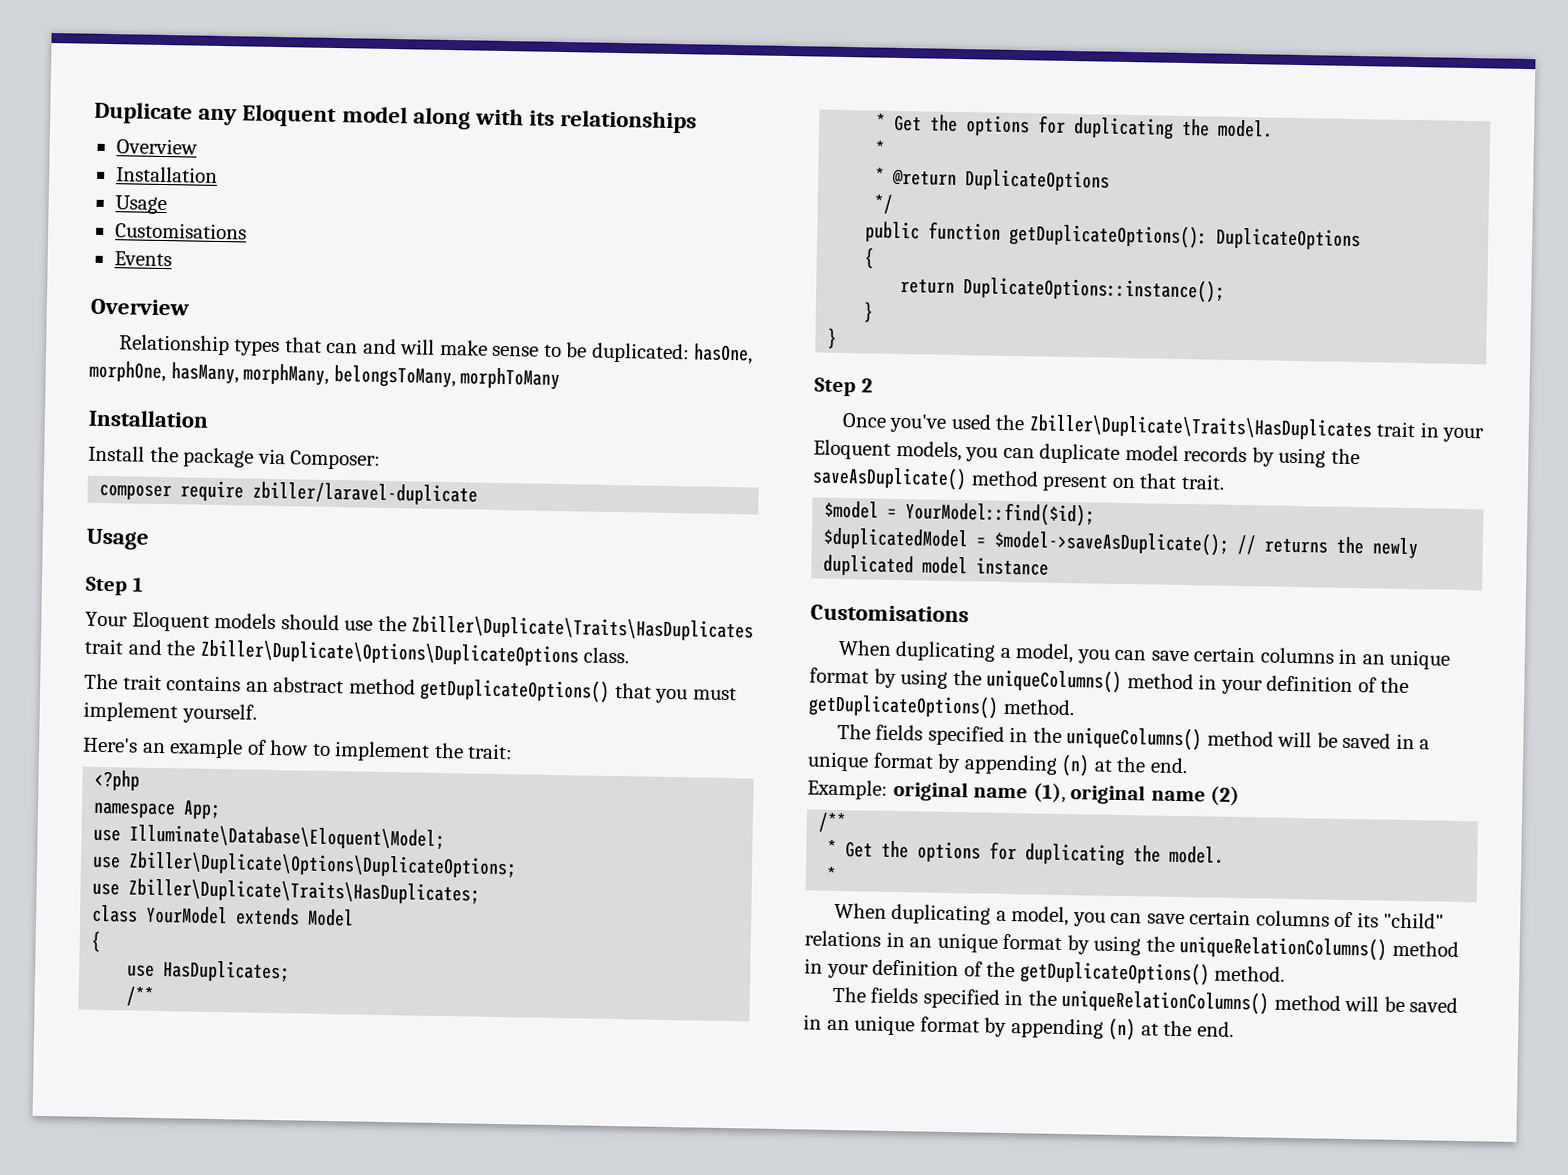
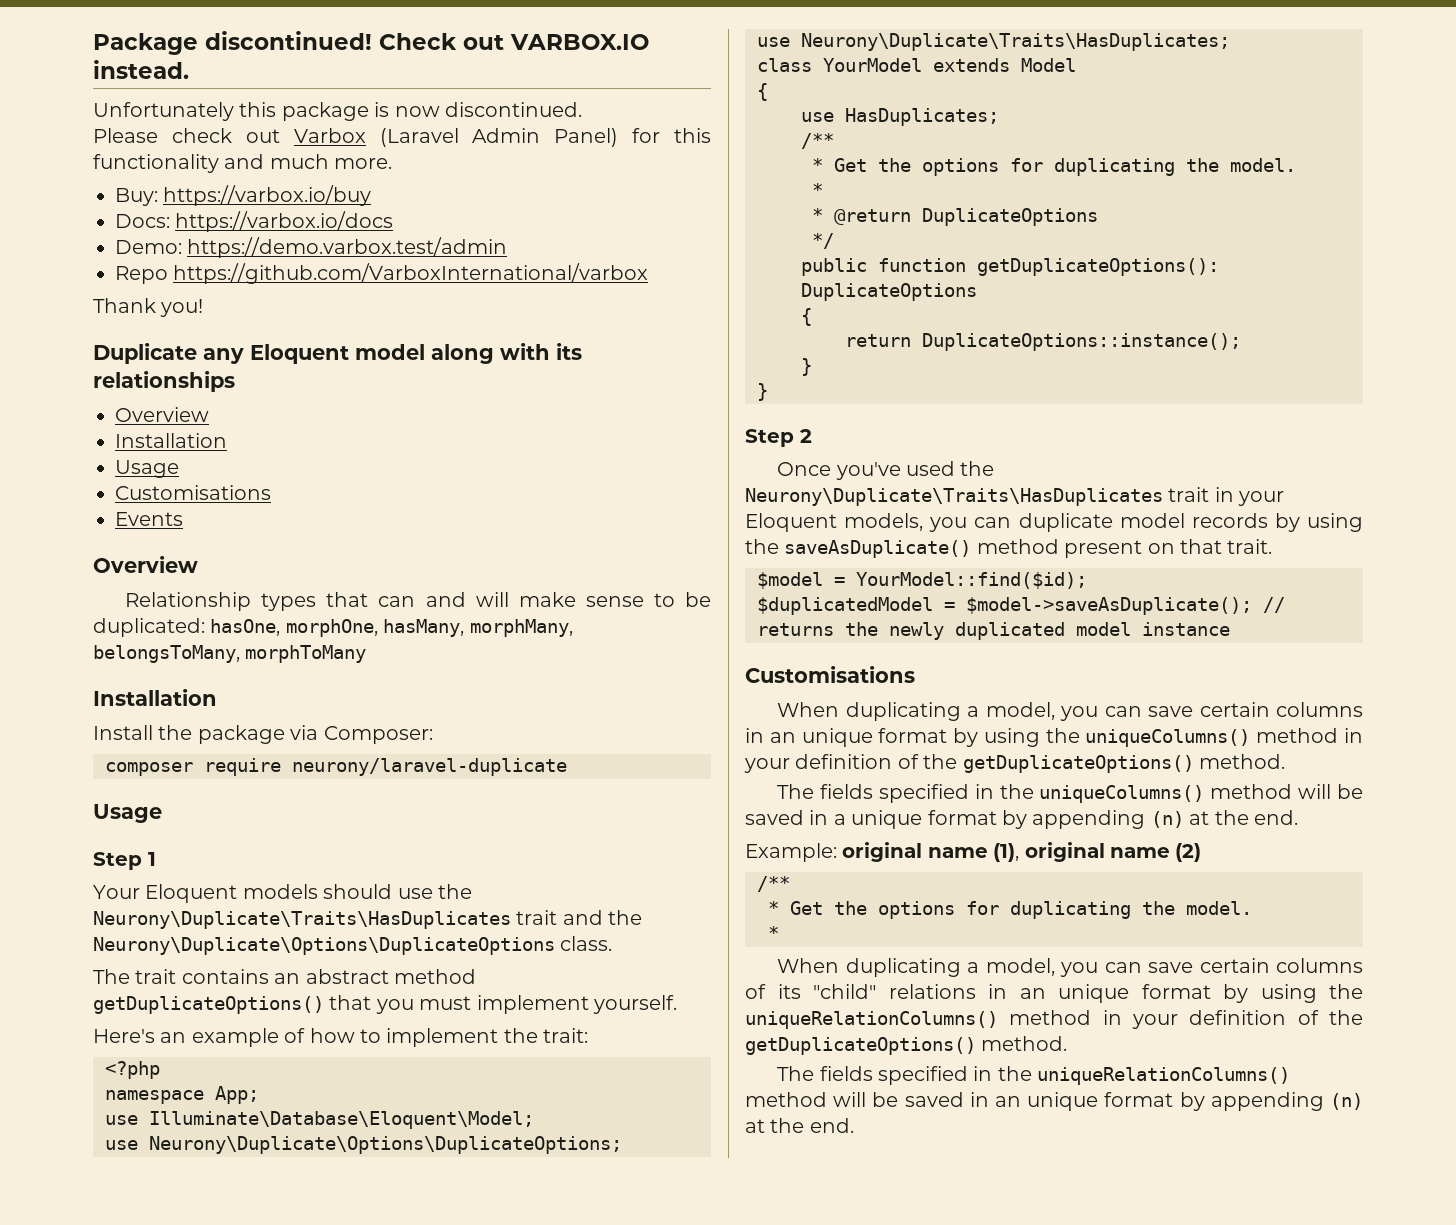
+ Package discontinued! Check out VARBOX.IO instead.
+ Unfortunately this package is now discontinued.
+ Please check out Varbox (Laravel Admin Panel) for this functionality and much more.
+ Buy: https://varbox.io/buy
+ Docs: https://varbox.io/docs
+ Demo: https://demo.varbox.test/admin
+ Repo https://github.com/VarboxInternational/varbox
+ Thank you!
- composer require zbiller/laravel-duplicate
+ composer require neurony/laravel-duplicate
- Your Eloquent models should use the Zbiller\Duplicate\Traits\HasDuplicates trait and the Zbiller\Duplicate\Options\DuplicateOptions class.
+ Your Eloquent models should use the Neurony\Duplicate\Traits\HasDuplicates trait and the Neurony\Duplicate\Options\DuplicateOptions class.
- use Zbiller\Duplicate\Options\DuplicateOptions;
- use Zbiller\Duplicate\Traits\HasDuplicates;
+ use Neurony\Duplicate\Options\DuplicateOptions;
+ use Neurony\Duplicate\Traits\HasDuplicates;
- Once you've used the Zbiller\Duplicate\Traits\HasDuplicates trait in your Eloquent models, you can duplicate model records by using the saveAsDuplicate() method present on that trait.
+ Once you've used the Neurony\Duplicate\Traits\HasDuplicates trait in your Eloquent models, you can duplicate model records by using the saveAsDuplicate() method present on that trait.

